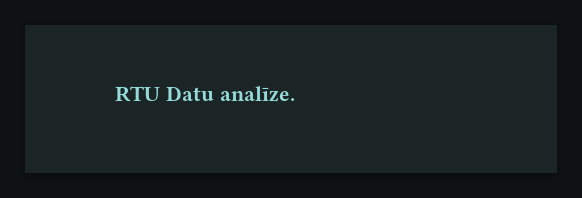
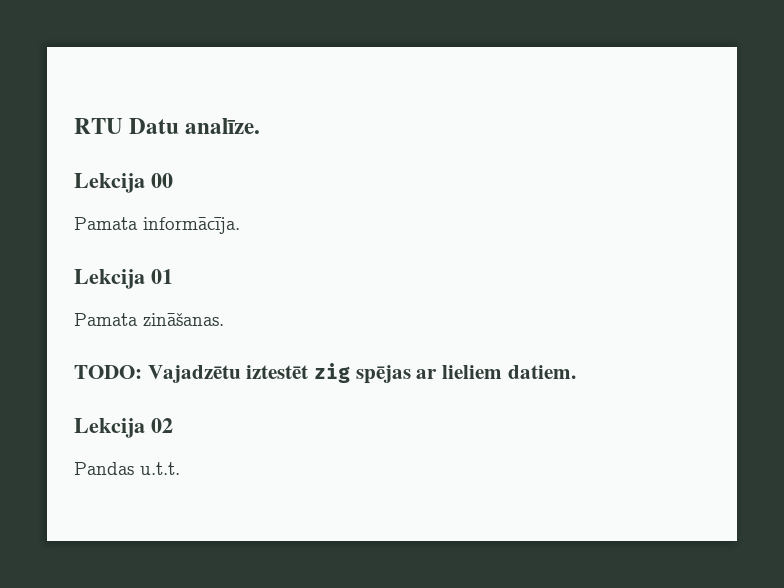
+ Lekcija 00
+ Pamata informācīja.
+ Lekcija 01
+ Pamata zināšanas.
+ TODO: Vajadzētu iztestēt zig spējas ar lieliem datiem.
+ Lekcija 02
+ Pandas u.t.t.

